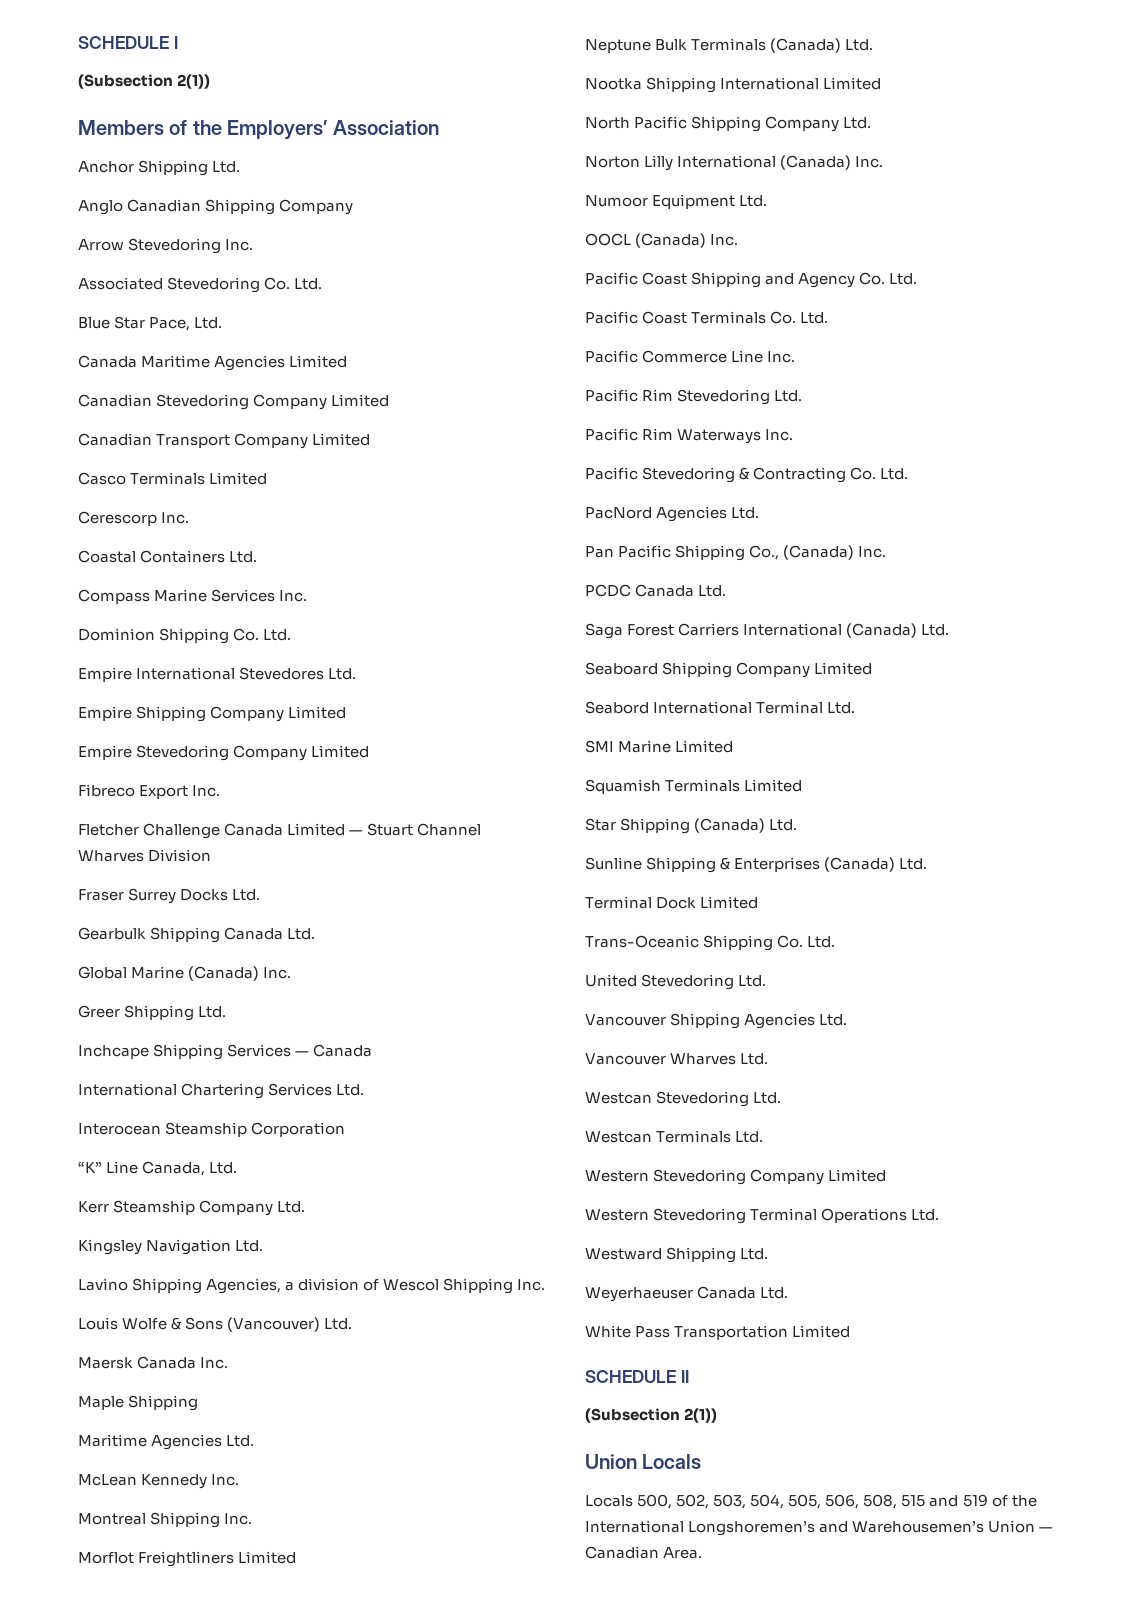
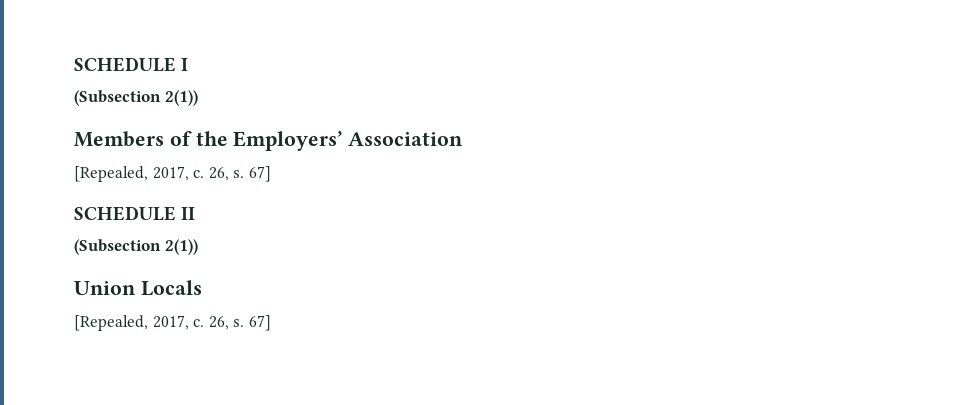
  Members of the Employers’ Association
- Anchor Shipping Ltd.
- Anglo Canadian Shipping Company
- Arrow Stevedoring Inc.
- Associated Stevedoring Co. Ltd.
- Blue Star Pace, Ltd.
- Canada Maritime Agencies Limited
- Canadian Stevedoring Company Limited
- Canadian Transport Company Limited
- Casco Terminals Limited
- Cerescorp Inc.
- Coastal Containers Ltd.
- Compass Marine Services Inc.
- Dominion Shipping Co. Ltd.
- Empire International Stevedores Ltd.
- Empire Shipping Company Limited
- Empire Stevedoring Company Limited
- Fibreco Export Inc.
- Fletcher Challenge Canada Limited — Stuart Channel Wharves Division
- Fraser Surrey Docks Ltd.
- Gearbulk Shipping Canada Ltd.
- Global Marine (Canada) Inc.
- Greer Shipping Ltd.
- Inchcape Shipping Services — Canada
- International Chartering Services Ltd.
- Interocean Steamship Corporation
- “K” Line Canada, Ltd.
- Kerr Steamship Company Ltd.
- Kingsley Navigation Ltd.
- Lavino Shipping Agencies, a division of Wescol Shipping Inc.
- Louis Wolfe & Sons (Vancouver) Ltd.
- Maersk Canada Inc.
- Maple Shipping
- Maritime Agencies Ltd.
- McLean Kennedy Inc.
- Montreal Shipping Inc.
- Morflot Freightliners Limited
- Neptune Bulk Terminals (Canada) Ltd.
- Nootka Shipping International Limited
- North Pacific Shipping Company Ltd.
- Norton Lilly International (Canada) Inc.
- Numoor Equipment Ltd.
- OOCL (Canada) Inc.
- Pacific Coast Shipping and Agency Co. Ltd.
- Pacific Coast Terminals Co. Ltd.
- Pacific Commerce Line Inc.
- Pacific Rim Stevedoring Ltd.
- Pacific Rim Waterways Inc.
- Pacific Stevedoring & Contracting Co. Ltd.
- PacNord Agencies Ltd.
- Pan Pacific Shipping Co., (Canada) Inc.
- PCDC Canada Ltd.
- Saga Forest Carriers International (Canada) Ltd.
- Seaboard Shipping Company Limited
- Seabord International Terminal Ltd.
- SMI Marine Limited
- Squamish Terminals Limited
- Star Shipping (Canada) Ltd.
- Sunline Shipping & Enterprises (Canada) Ltd.
- Terminal Dock Limited
- Trans-Oceanic Shipping Co. Ltd.
- United Stevedoring Ltd.
- Vancouver Shipping Agencies Ltd.
- Vancouver Wharves Ltd.
- Westcan Stevedoring Ltd.
- Westcan Terminals Ltd.
- Western Stevedoring Company Limited
- Western Stevedoring Terminal Operations Ltd.
- Westward Shipping Ltd.
- Weyerhaeuser Canada Ltd.
- White Pass Transportation Limited
+ [Repealed, 2017, c. 26, s. 67]
  Union Locals
- Locals 500, 502, 503, 504, 505, 506, 508, 515 and 519 of the International Longshoremen’s and Warehousemen’s Union — Canadian Area.
+ [Repealed, 2017, c. 26, s. 67]

